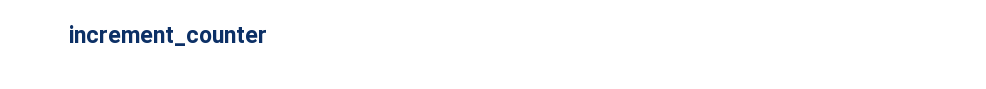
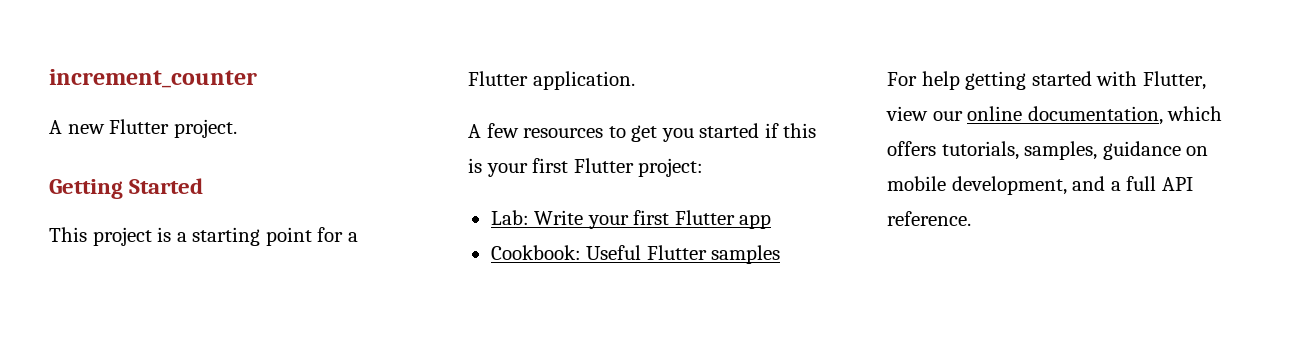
+ A new Flutter project.
+ Getting Started
+ This project is a starting point for a Flutter application.
+ A few resources to get you started if this is your first Flutter project:
+ Lab: Write your first Flutter app
+ Cookbook: Useful Flutter samples
+ For help getting started with Flutter, view our online documentation, which offers tutorials, samples, guidance on mobile development, and a full API reference.

